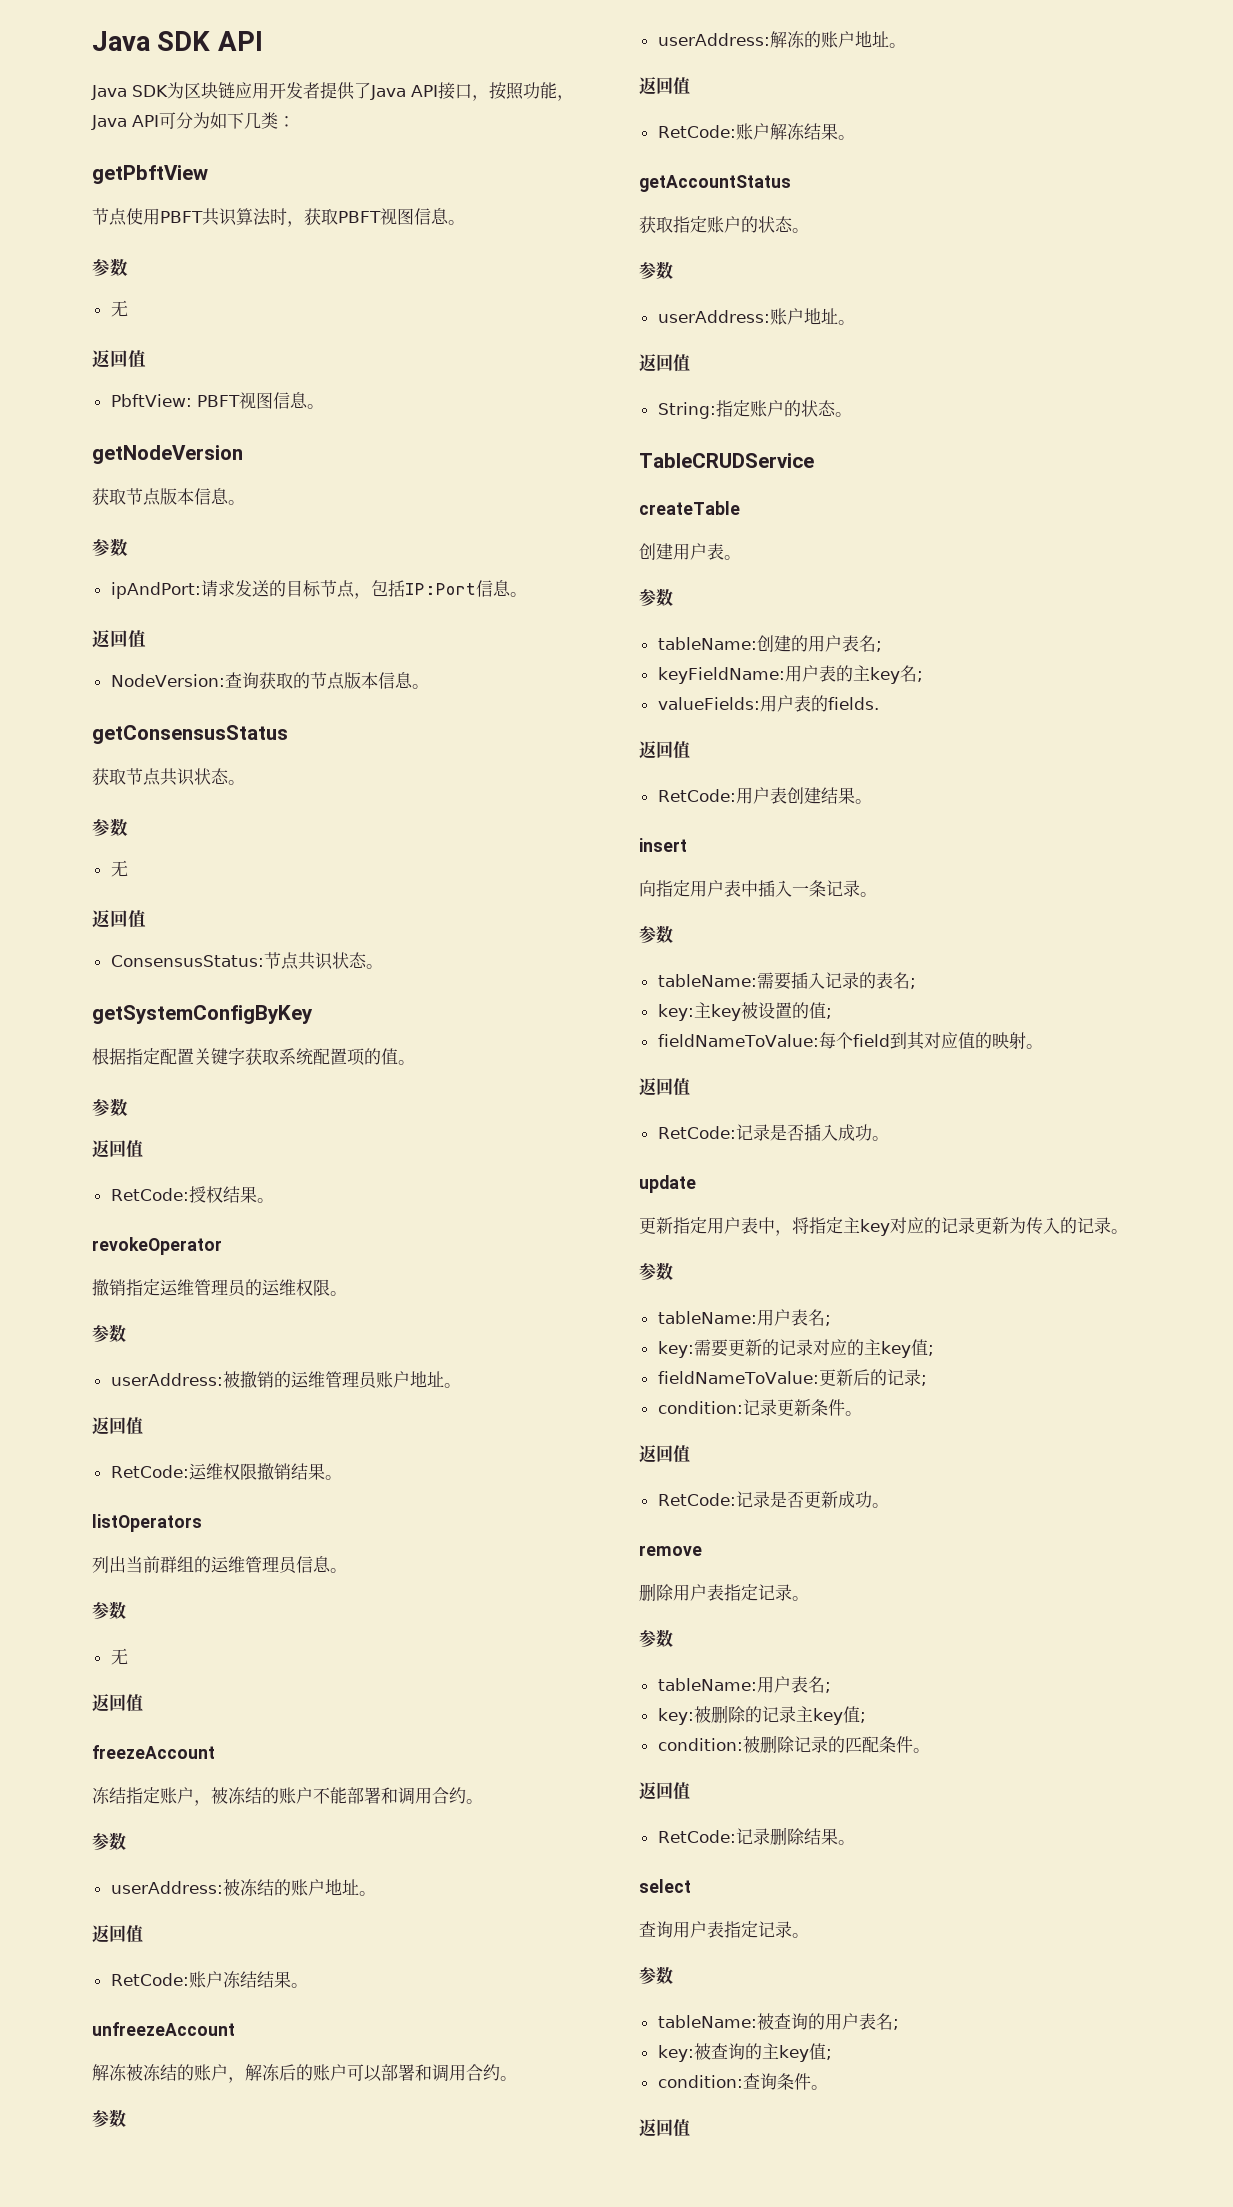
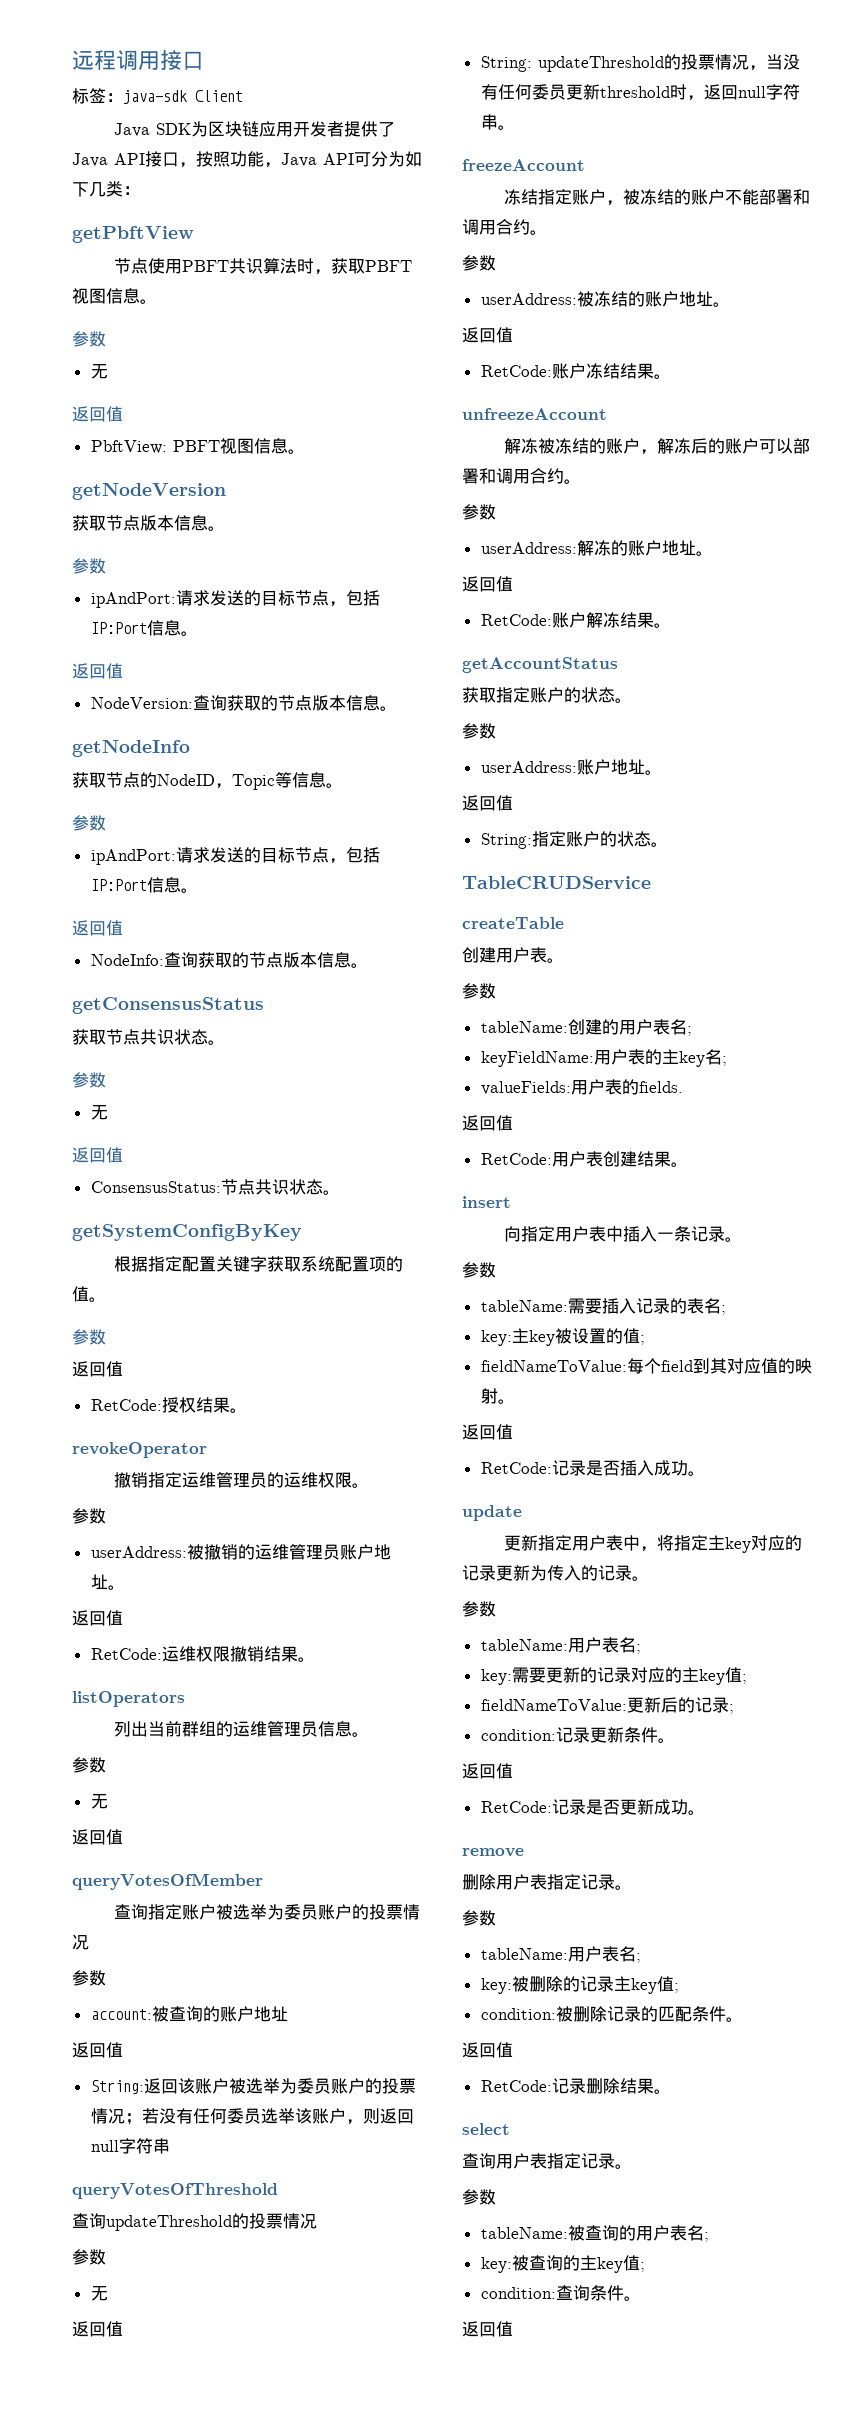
- Java SDK API
+ 远程调用接口
+ 标签：java-sdk Client
+ getNodeInfo
+ 获取节点的NodeID，Topic等信息。
+ 参数
+ ipAndPort:请求发送的目标节点，包括IP:Port信息。
+ 返回值
+ NodeInfo:查询获取的节点版本信息。
+ queryVotesOfMember
+ 查询指定账户被选举为委员账户的投票情况
+ 参数
+ account:被查询的账户地址
+ 返回值
+ String:返回该账户被选举为委员账户的投票情况；若没有任何委员选举该账户，则返回null字符串
+ queryVotesOfThreshold
+ 查询updateThreshold的投票情况
+ 参数
+ 无
+ 返回值
+ String: updateThreshold的投票情况，当没有任何委员更新threshold时，返回null字符串。

